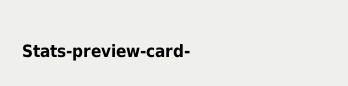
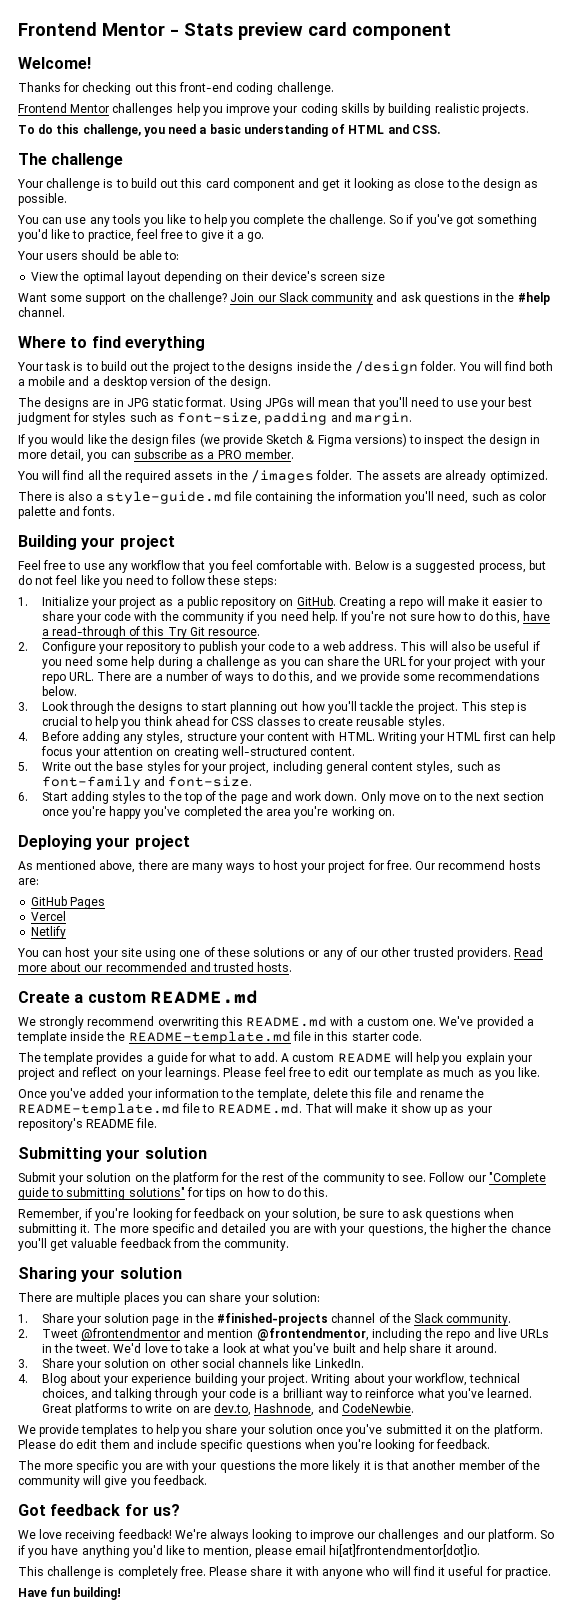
- Stats-preview-card-
+ Frontend Mentor - Stats preview card component
+ Welcome!
+ Thanks for checking out this front-end coding challenge.
+ Frontend Mentor challenges help you improve your coding skills by building realistic projects.
+ To do this challenge, you need a basic understanding of HTML and CSS.
+ The challenge
+ Your challenge is to build out this card component and get it looking as close to the design as possible.
+ You can use any tools you like to help you complete the challenge. So if you've got something you'd like to practice, feel free to give it a go.
+ Your users should be able to:
+ View the optimal layout depending on their device's screen size
+ Want some support on the challenge? Join our Slack community and ask questions in the #help channel.
+ Where to find everything
+ Your task is to build out the project to the designs inside the /design folder. You will find both a mobile and a desktop version of the design.
+ The designs are in JPG static format. Using JPGs will mean that you'll need to use your best judgment for styles such as font-size, padding and margin.
+ If you would like the design files (we provide Sketch & Figma versions) to inspect the design in more detail, you can subscribe as a PRO member.
+ You will find all the required assets in the /images folder. The assets are already optimized.
+ There is also a style-guide.md file containing the information you'll need, such as color palette and fonts.
+ Building your project
+ Feel free to use any workflow that you feel comfortable with. Below is a suggested process, but do not feel like you need to follow these steps:
+ 1. Initialize your project as a public repository on GitHub. Creating a repo will make it easier to share your code with the community if you need help. If you're not sure how to do this, have a read-through of this Try Git resource.
+ 2. Configure your repository to publish your code to a web address. This will also be useful if you need some help during a challenge as you can share the URL for your project with your repo URL. There are a number of ways to do this, and we provide some recommendations below.
+ 3. Look through the designs to start planning out how you'll tackle the project. This step is crucial to help you think ahead for CSS classes to create reusable styles.
+ 4. Before adding any styles, structure your content with HTML. Writing your HTML first can help focus your attention on creating well-structured content.
+ 5. Write out the base styles for your project, including general content styles, such as font-family and font-size.
+ 6. Start adding styles to the top of the page and work down. Only move on to the next section once you're happy you've completed the area you're working on.
+ Deploying your project
+ As mentioned above, there are many ways to host your project for free. Our recommend hosts are:
+ GitHub Pages
+ Vercel
+ Netlify
+ You can host your site using one of these solutions or any of our other trusted providers. Read more about our recommended and trusted hosts.
+ Create a custom README.md
+ We strongly recommend overwriting this README.md with a custom one. We've provided a template inside the README-template.md file in this starter code.
+ The template provides a guide for what to add. A custom README will help you explain your project and reflect on your learnings. Please feel free to edit our template as much as you like.
+ Once you've added your information to the template, delete this file and rename the README-template.md file to README.md. That will make it show up as your repository's README file.
+ Submitting your solution
+ Submit your solution on the platform for the rest of the community to see. Follow our "Complete guide to submitting solutions" for tips on how to do this.
+ Remember, if you're looking for feedback on your solution, be sure to ask questions when submitting it. The more specific and detailed you are with your questions, the higher the chance you'll get valuable feedback from the community.
+ Sharing your solution
+ There are multiple places you can share your solution:
+ 1. Share your solution page in the #finished-projects channel of the Slack community.
+ 2. Tweet @frontendmentor and mention @frontendmentor, including the repo and live URLs in the tweet. We'd love to take a look at what you've built and help share it around.
+ 3. Share your solution on other social channels like LinkedIn.
+ 4. Blog about your experience building your project. Writing about your workflow, technical choices, and talking through your code is a brilliant way to reinforce what you've learned. Great platforms to write on are dev.to, Hashnode, and CodeNewbie.
+ We provide templates to help you share your solution once you've submitted it on the platform. Please do edit them and include specific questions when you're looking for feedback.
+ The more specific you are with your questions the more likely it is that another member of the community will give you feedback.
+ Got feedback for us?
+ We love receiving feedback! We're always looking to improve our challenges and our platform. So if you have anything you'd like to mention, please email hi[at]frontendmentor[dot]io.
+ This challenge is completely free. Please share it with anyone who will find it useful for practice.
+ Have fun building!

